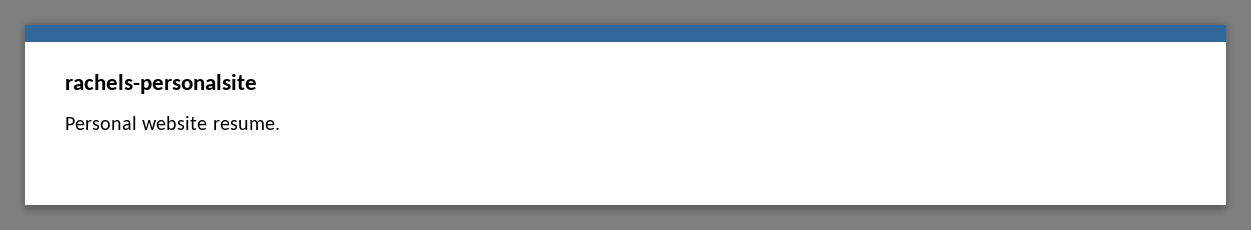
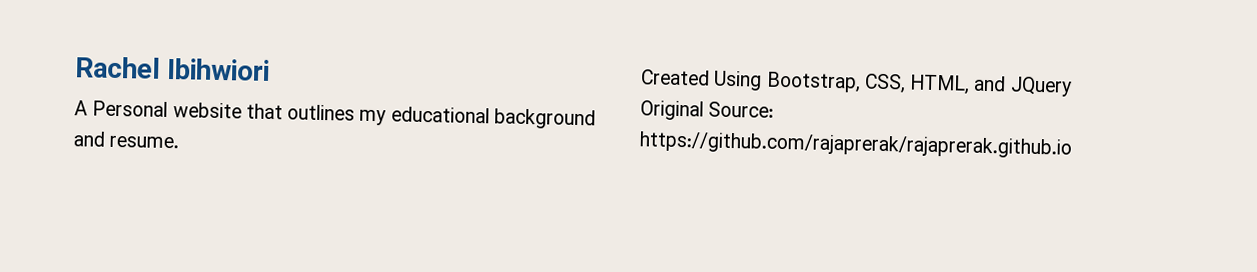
- rachels-personalsite
- Personal website resume.
+ Rachel Ibihwiori
+ A Personal website that outlines my educational background and resume.
+ Created Using Bootstrap, CSS, HTML, and JQuery
+ Original Source: https://github.com/rajaprerak/rajaprerak.github.io

